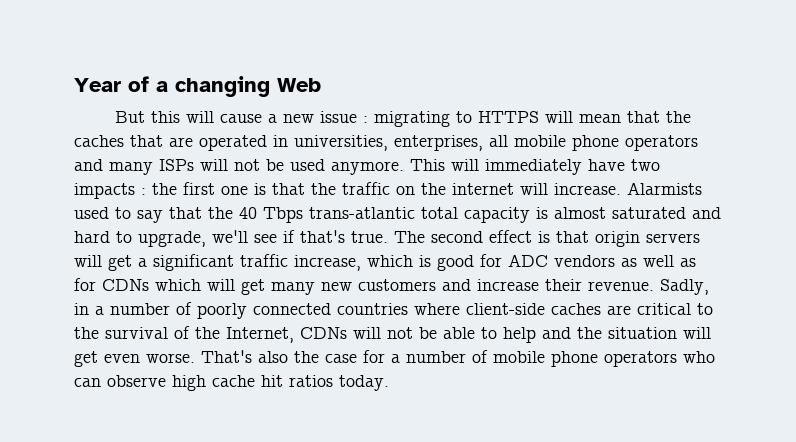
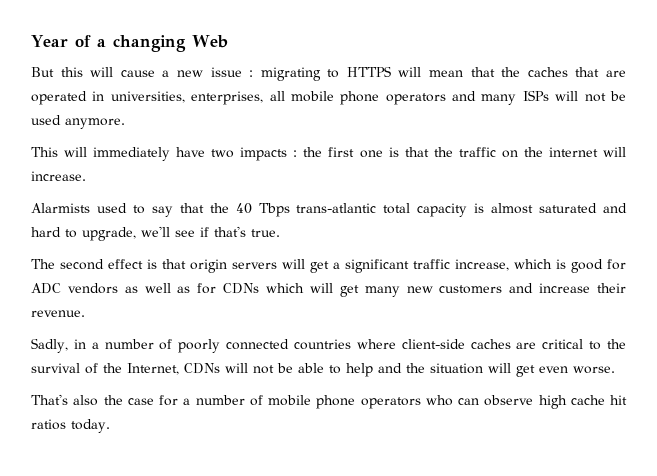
- migrating to HTTPS will mean that the caches that are operated in universities, enterprises, all mobile phone operators and many ISPs will not be used anymore. This will immediately have two impacts :
+ migrating to HTTPS will mean that the caches that are operated in universities, enterprises, all mobile phone operators and many ISPs will not be used anymore.
+ This will immediately have two impacts :
- the first one is that the traffic on the internet will increase. Alarmists used to say that the 40 Tbps trans-atlantic total capacity is almost saturated and hard to upgrade, we'll see if that's true. The second effect is that origin servers will get a significant traffic increase, which is good for ADC vendors as well as for CDNs which will get many new customers and increase their revenue. Sadly, in a number of poorly connected countries where client-side caches are critical to the survival of the Internet, CDNs will not be able to help and the situation will get even worse. That's also the case for a number of mobile phone operators who can observe high cache hit ratios today.
+ the first one is that the traffic on the internet will increase.
+ Alarmists used to say that the 40 Tbps trans-atlantic total capacity is almost saturated and hard to upgrade, we'll see if that's true.
+ The second effect is that origin servers will get a significant traffic increase, which is good for ADC vendors as well as for CDNs which will get many new customers and increase their revenue.
+ Sadly, in a number of poorly connected countries where client-side caches are critical to the survival of the Internet, CDNs will not be able to help and the situation will get even worse.
+ That's also the case for a number of mobile phone operators who can observe high cache hit ratios today.

